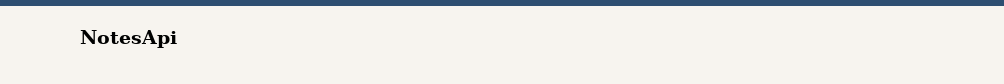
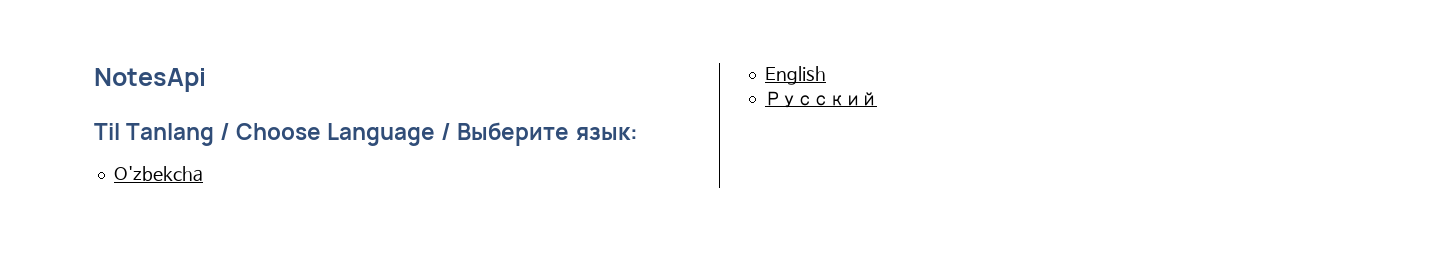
+ Til Tanlang / Choose Language / Выберите язык:
+ O'zbekcha
+ English
+ Русский

